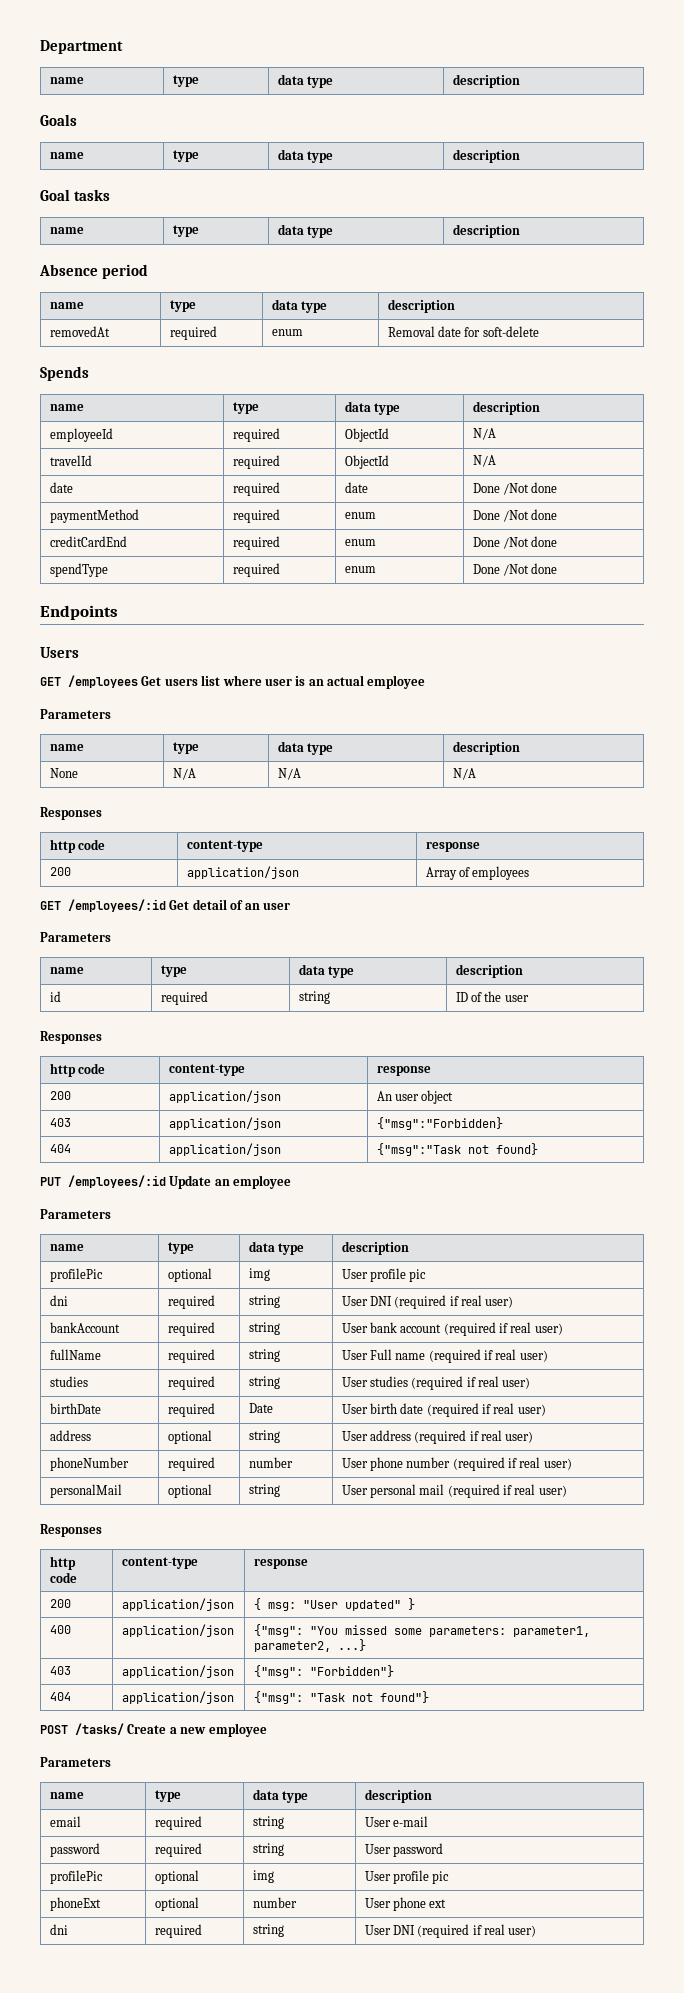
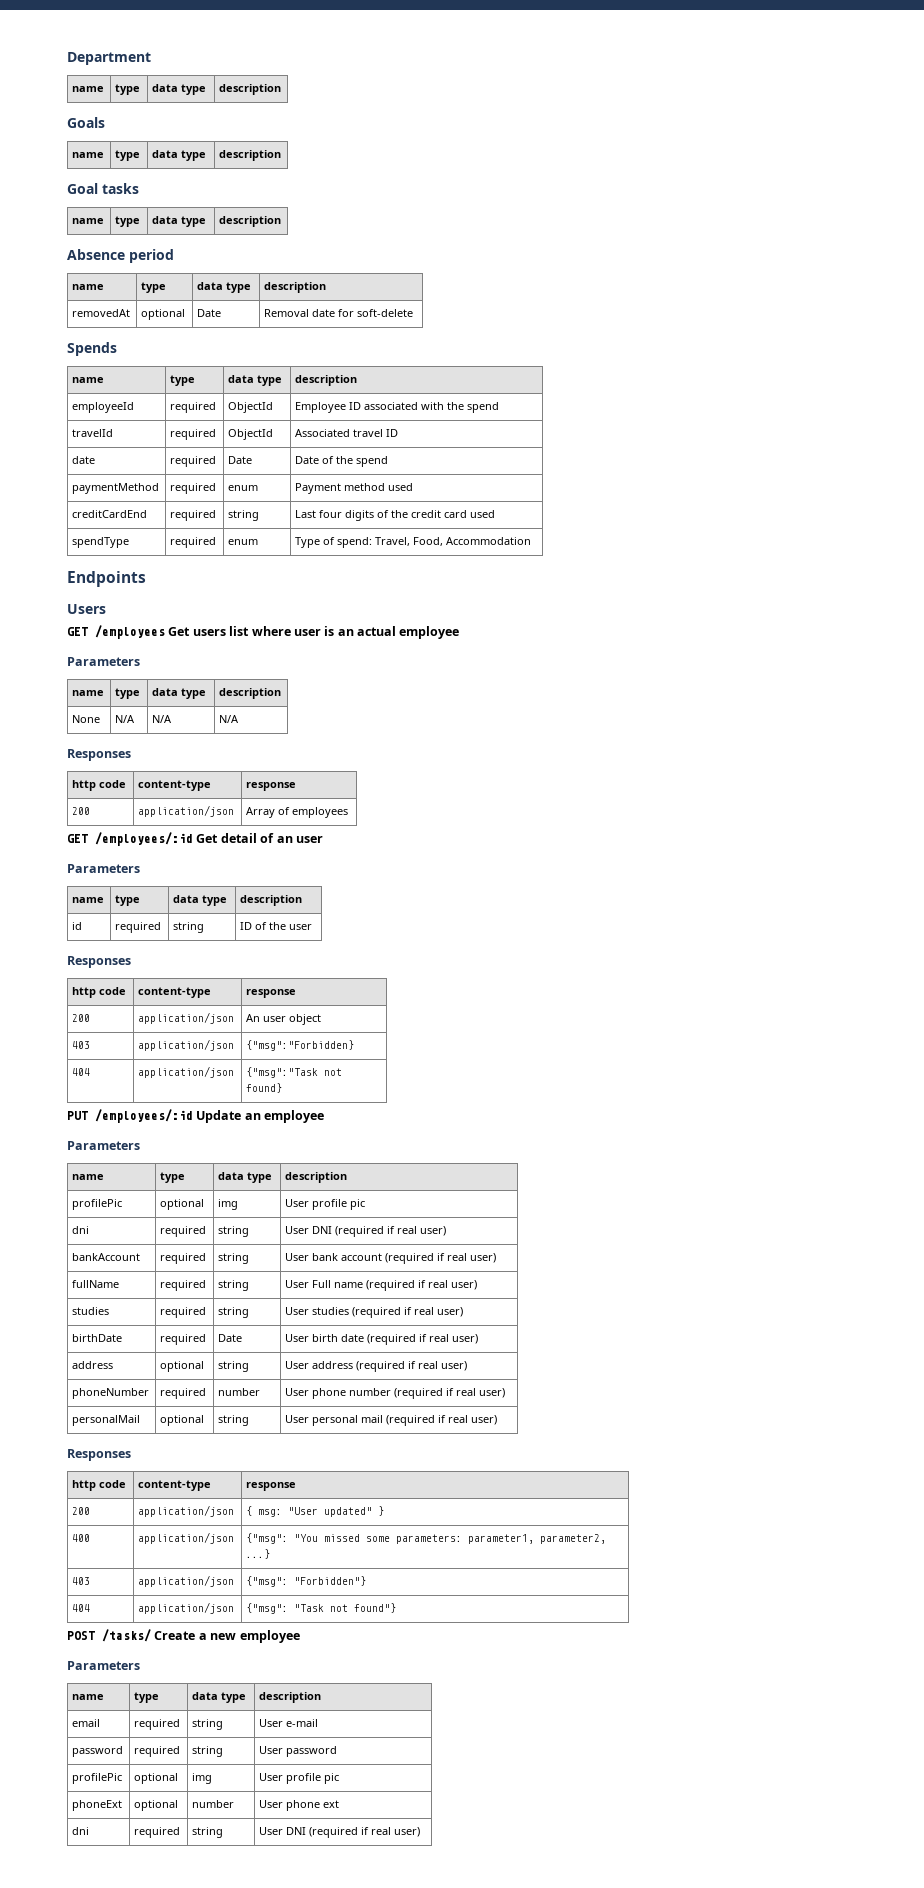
- removedAt | required | enum | Removal date for soft-delete
+ removedAt | optional | Date | Removal date for soft-delete
- employeeId | required | ObjectId | N/A
+ employeeId | required | ObjectId | Employee ID associated with the spend
- travelId | required | ObjectId | N/A
+ travelId | required | ObjectId | Associated travel ID
- date | required | date | Done /Not done
+ date | required | Date | Date of the spend
- paymentMethod | required | enum | Done /Not done
+ paymentMethod | required | enum | Payment method used
- creditCardEnd | required | enum | Done /Not done
- spendType | required | enum | Done /Not done
+ creditCardEnd | required | string | Last four digits of the credit card used
+ spendType | required | enum | Type of spend: Travel, Food, Accommodation

